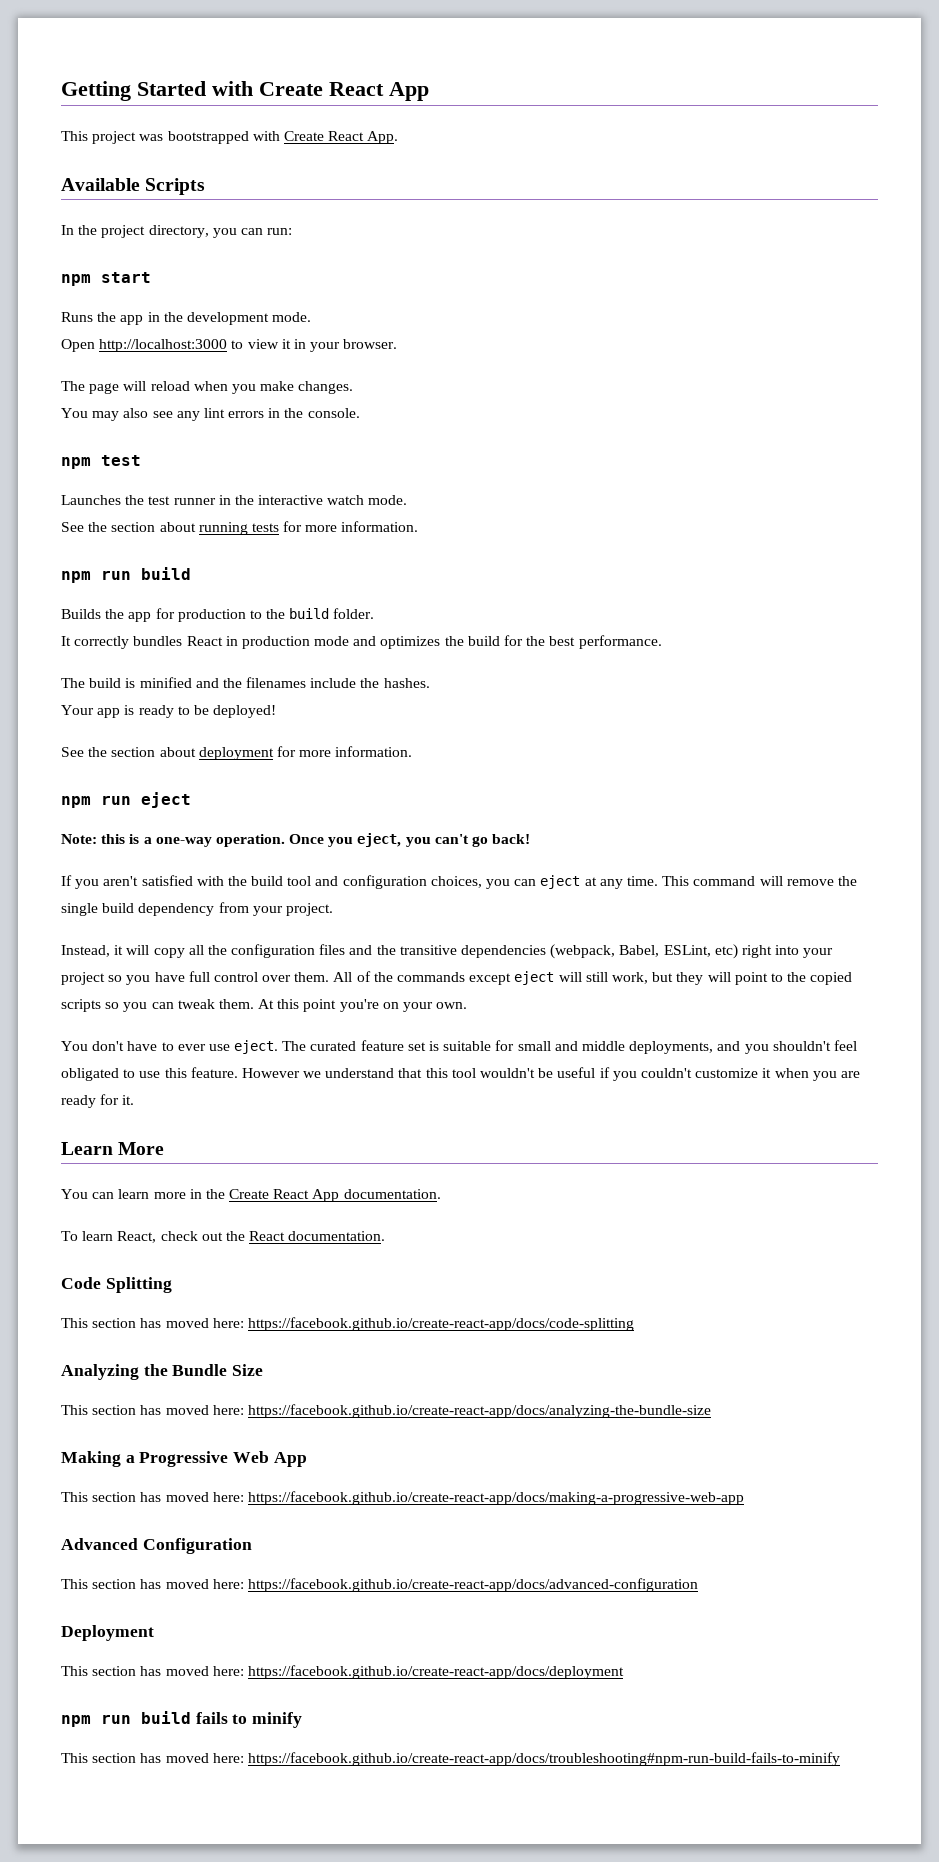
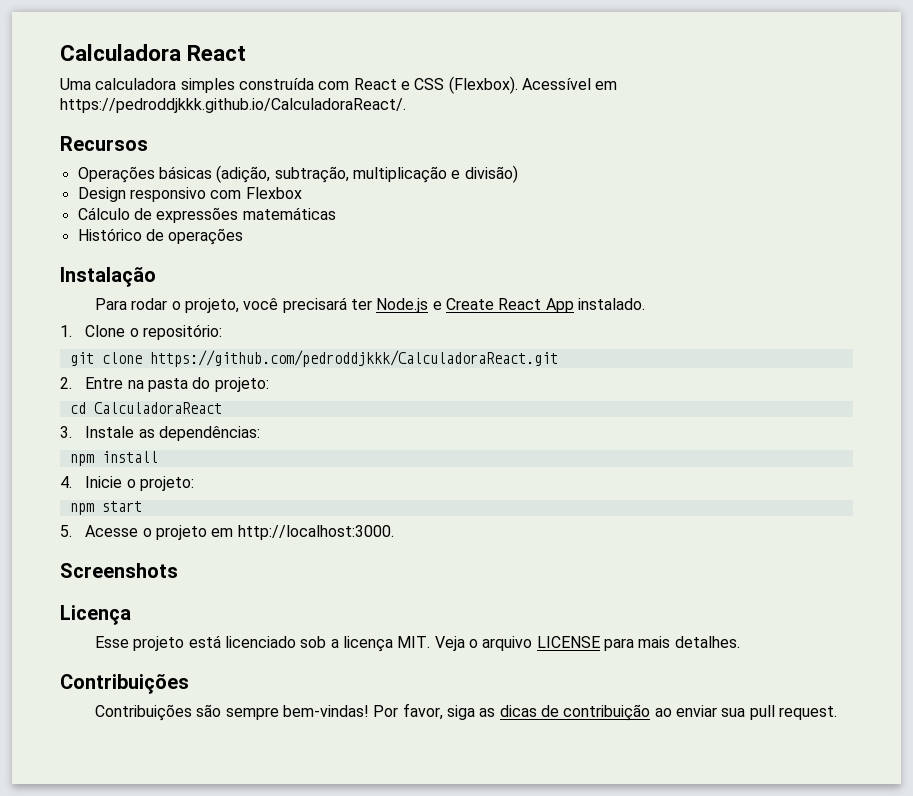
- Getting Started with Create React App
- This project was bootstrapped with Create React App.
- Available Scripts
- In the project directory, you can run:
+ Calculadora React
+ Uma calculadora simples construída com React e CSS (Flexbox). Acessível em https://pedroddjkkk.github.io/CalculadoraReact/.
+ Recursos
+ Operações básicas (adição, subtração, multiplicação e divisão)
+ Design responsivo com Flexbox
+ Cálculo de expressões matemáticas
+ Histórico de operações
+ Instalação
+ Para rodar o projeto, você precisará ter Node.js e Create React App instalado.
+ 1. Clone o repositório:
+ git clone https://github.com/pedroddjkkk/CalculadoraReact.git
+ 2. Entre na pasta do projeto:
+ cd CalculadoraReact
+ 3. Instale as dependências:
+ npm install
+ 4. Inicie o projeto:
  npm start
- Runs the app in the development mode.
- Open http://localhost:3000 to view it in your browser.
- The page will reload when you make changes.
- You may also see any lint errors in the console.
- npm test
- Launches the test runner in the interactive watch mode.
- See the section about running tests for more information.
- npm run build
- Builds the app for production to the build folder.
- It correctly bundles React in production mode and optimizes the build for the best performance.
- The build is minified and the filenames include the hashes.
- Your app is ready to be deployed!
- See the section about deployment for more information.
- npm run eject
- Note: this is a one-way operation. Once you eject, you can't go back!
- If you aren't satisfied with the build tool and configuration choices, you can eject at any time. This command will remove the single build dependency from your project.
- Instead, it will copy all the configuration files and the transitive dependencies (webpack, Babel, ESLint, etc) right into your project so you have full control over them. All of the commands except eject will still work, but they will point to the copied scripts so you can tweak them. At this point you're on your own.
- You don't have to ever use eject. The curated feature set is suitable for small and middle deployments, and you shouldn't feel obligated to use this feature. However we understand that this tool wouldn't be useful if you couldn't customize it when you are ready for it.
- Learn More
- You can learn more in the Create React App documentation.
- To learn React, check out the React documentation.
- Code Splitting
- This section has moved here: https://facebook.github.io/create-react-app/docs/code-splitting
- Analyzing the Bundle Size
- This section has moved here: https://facebook.github.io/create-react-app/docs/analyzing-the-bundle-size
- Making a Progressive Web App
- This section has moved here: https://facebook.github.io/create-react-app/docs/making-a-progressive-web-app
- Advanced Configuration
- This section has moved here: https://facebook.github.io/create-react-app/docs/advanced-configuration
- Deployment
- This section has moved here: https://facebook.github.io/create-react-app/docs/deployment
- npm run build fails to minify
- This section has moved here: https://facebook.github.io/create-react-app/docs/troubleshooting#npm-run-build-fails-to-minify
+ 5. Acesse o projeto em http://localhost:3000.
+ Screenshots
+ Licença
+ Esse projeto está licenciado sob a licença MIT. Veja o arquivo LICENSE para mais detalhes.
+ Contribuições
+ Contribuições são sempre bem-vindas! Por favor, siga as dicas de contribuição ao enviar sua pull request.

